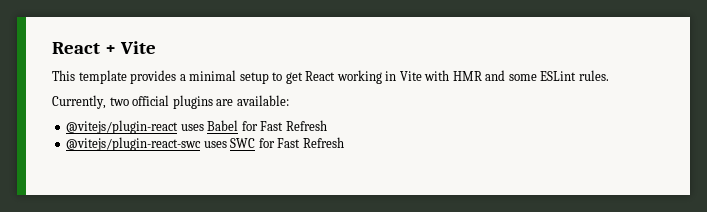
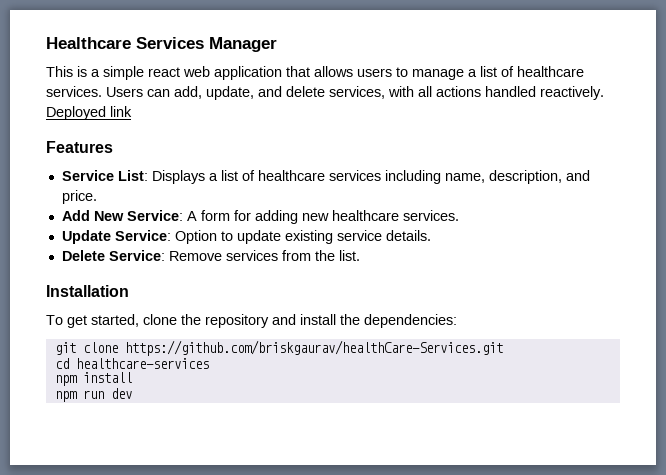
- React + Vite
- This template provides a minimal setup to get React working in Vite with HMR and some ESLint rules.
- Currently, two official plugins are available:
- @vitejs/plugin-react uses Babel for Fast Refresh
- @vitejs/plugin-react-swc uses SWC for Fast Refresh
+ Healthcare Services Manager
+ This is a simple react web application that allows users to manage a list of healthcare services. Users can add, update, and delete services, with all actions handled reactively. Deployed link
+ Features
+ Service List: Displays a list of healthcare services including name, description, and price.
+ Add New Service: A form for adding new healthcare services.
+ Update Service: Option to update existing service details.
+ Delete Service: Remove services from the list.
+ Installation
+ To get started, clone the repository and install the dependencies:
+ git clone https://github.com/briskgaurav/healthCare-Services.git
+ cd healthcare-services
+ npm install
+ npm run dev

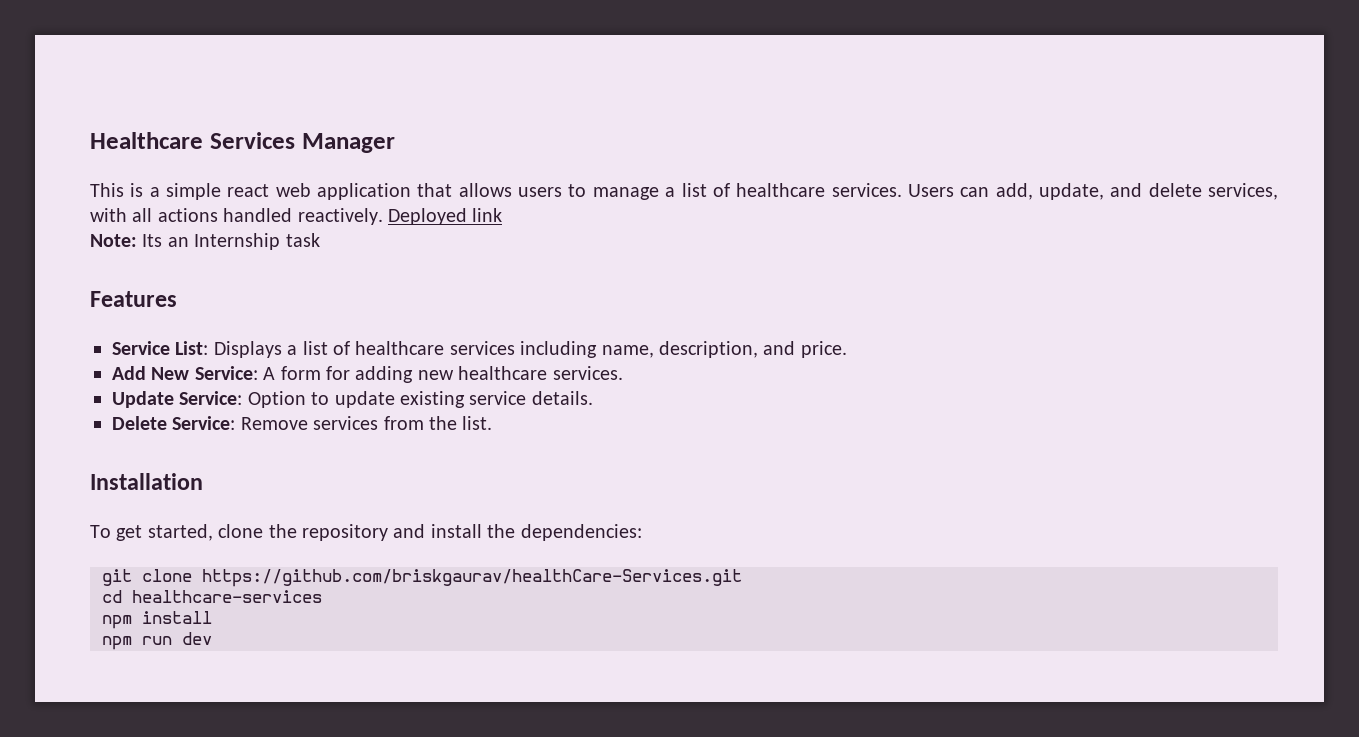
+ Note: Its an Internship task

